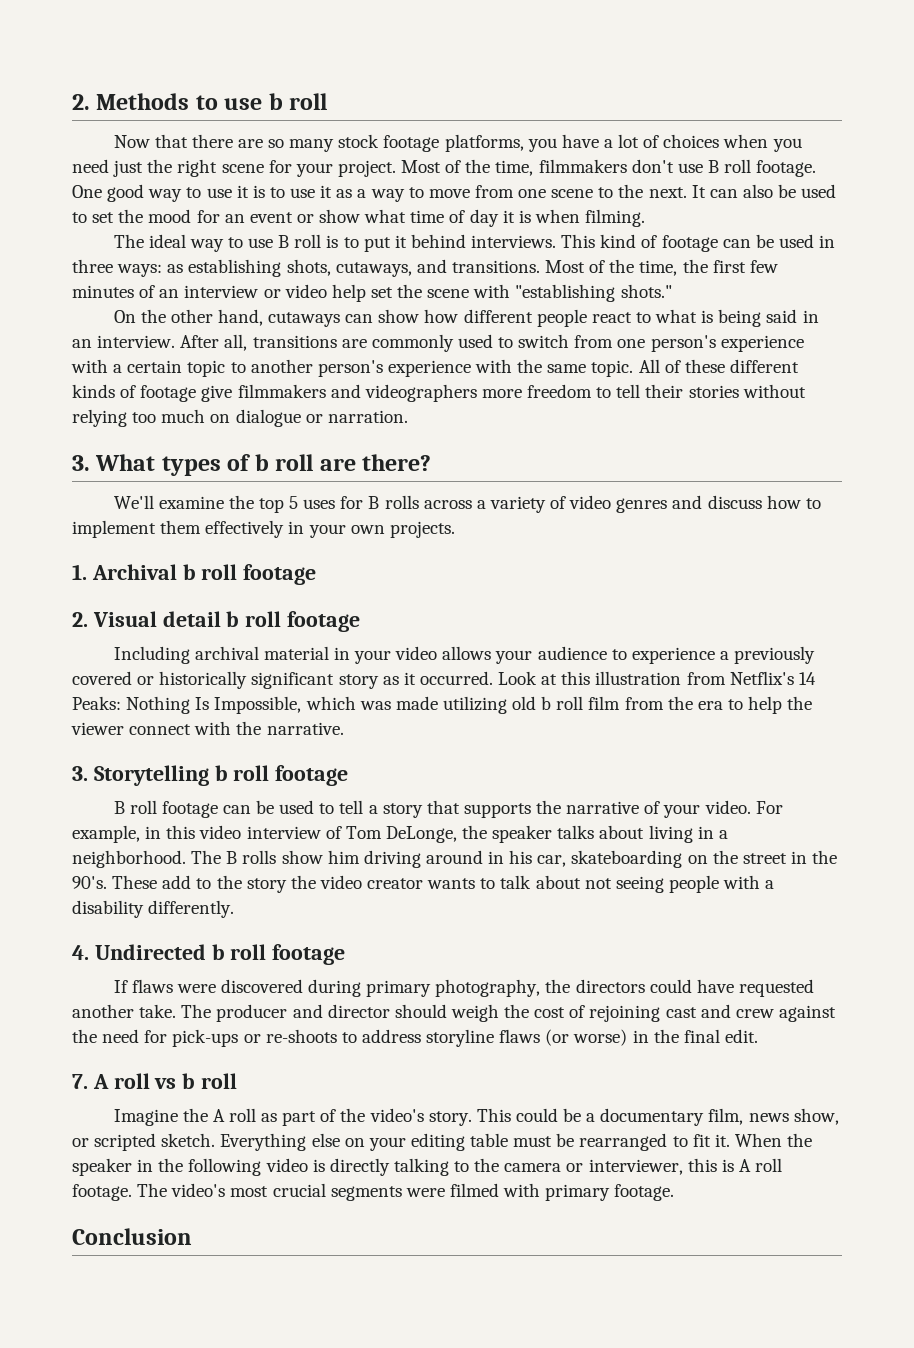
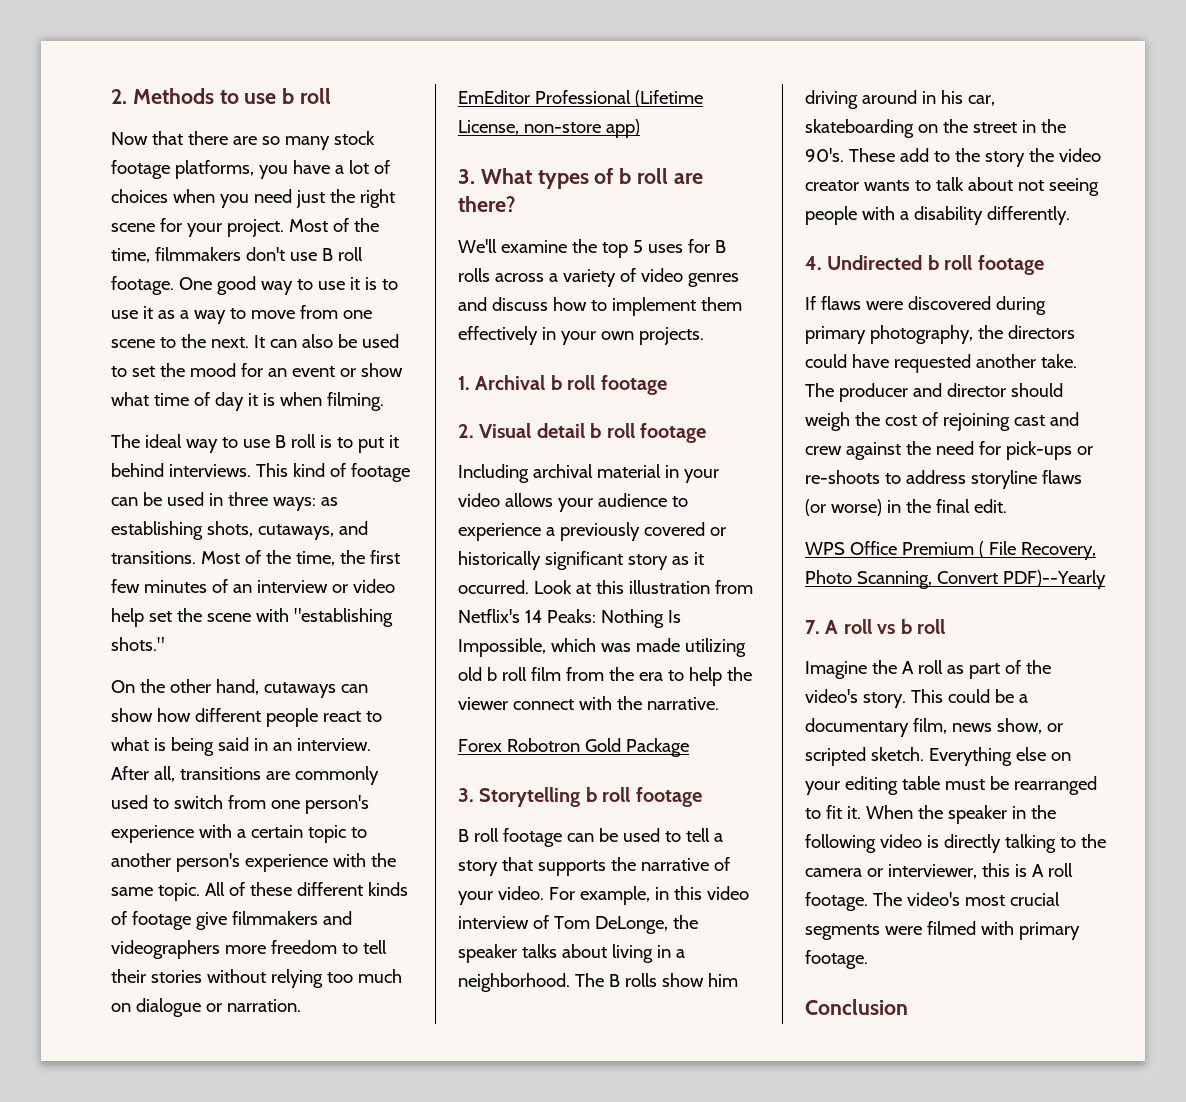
+ EmEditor Professional (Lifetime License, non-store app)
+ Forex Robotron Gold Package
+ WPS Office Premium ( File Recovery, Photo Scanning, Convert PDF)--Yearly

